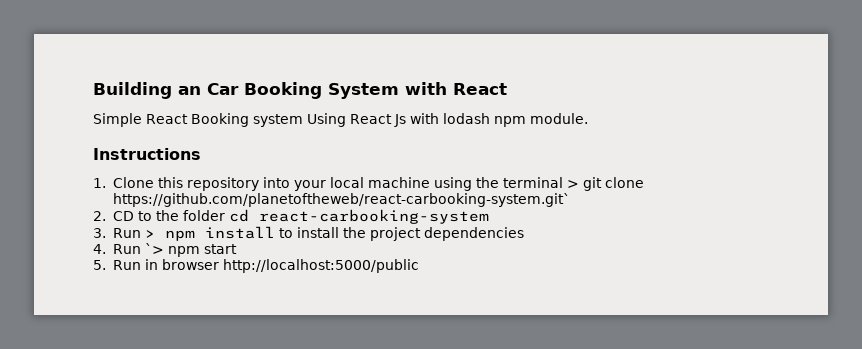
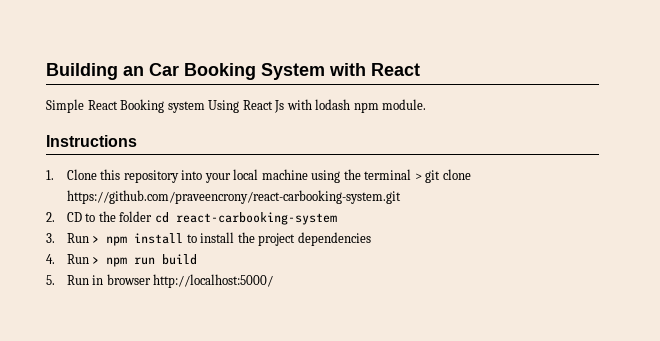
- 1. Clone this repository into your local machine using the terminal > git clone https://github.com/planetoftheweb/react-carbooking-system.git`
+ 1. Clone this repository into your local machine using the terminal > git clone https://github.com/praveencrony/react-carbooking-system.git
- 4. Run `> npm start
+ 4. Run > npm run build
- 5. Run in browser http://localhost:5000/public
+ 5. Run in browser http://localhost:5000/

